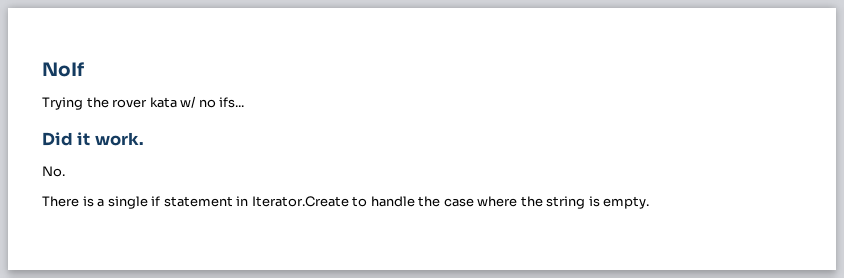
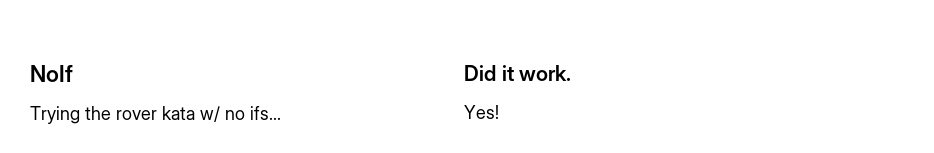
- No.
- There is a single if statement in Iterator.Create to handle the case where the string is empty.
+ Yes!

